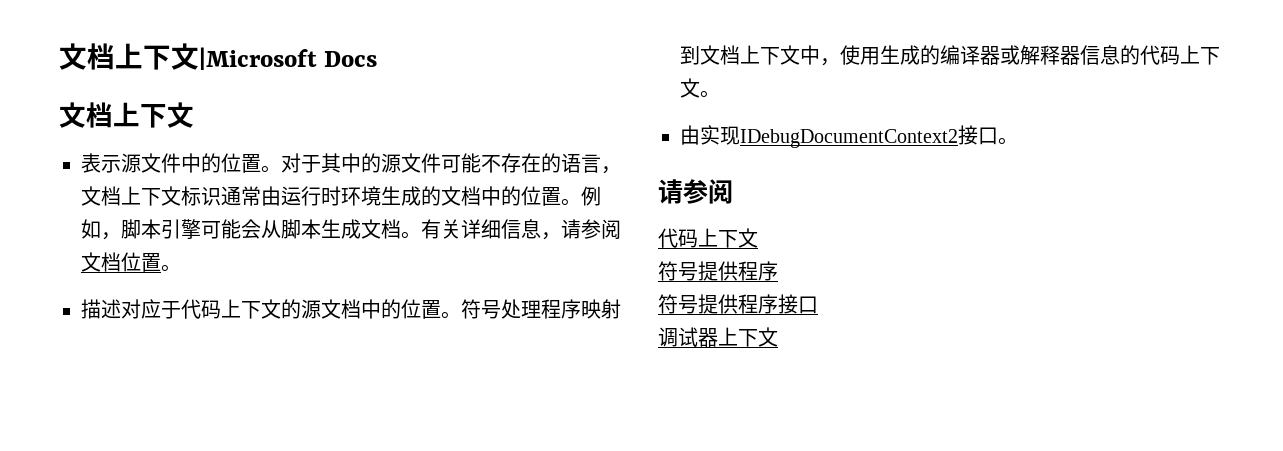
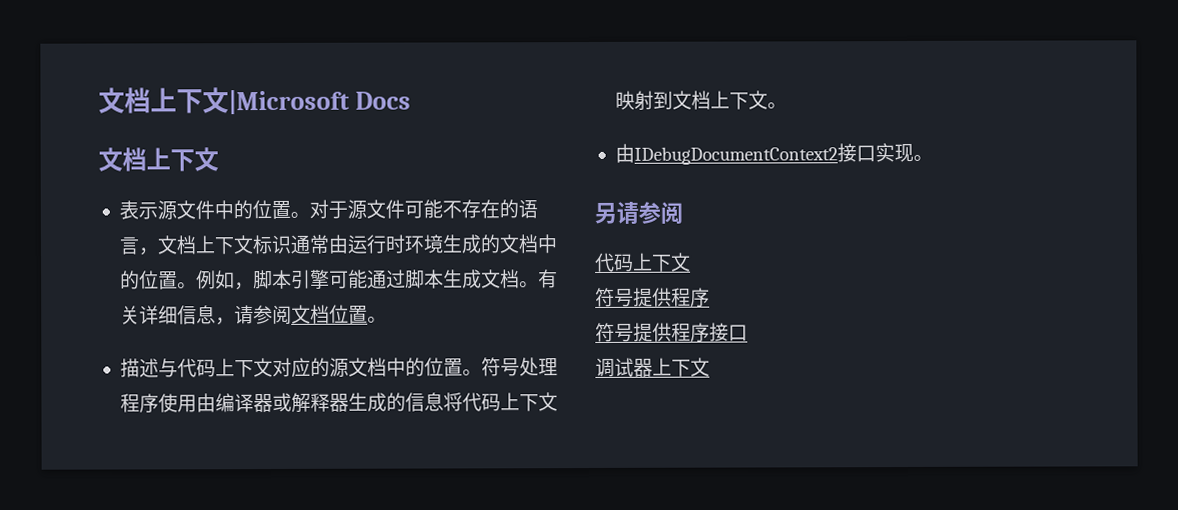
- 对于其中的源文件可能不存在的语言，文档上下文标识通常由运行时环境生成的文档中的位置。
+ 对于源文件可能不存在的语言，文档上下文标识通常由运行时环境生成的文档中的位置。
- 例如，脚本引擎可能会从脚本生成文档。
+ 例如，脚本引擎可能通过脚本生成文档。
- 描述对应于代码上下文的源文档中的位置。
+ 描述与代码上下文对应的源文档中的位置。
- 符号处理程序映射到文档上下文中，使用生成的编译器或解释器信息的代码上下文。
+ 符号处理程序使用由编译器或解释器生成的信息将代码上下文映射到文档上下文。
- 由实现IDebugDocumentContext2接口。
- 请参阅
+ 由IDebugDocumentContext2接口实现。
+ 另请参阅

